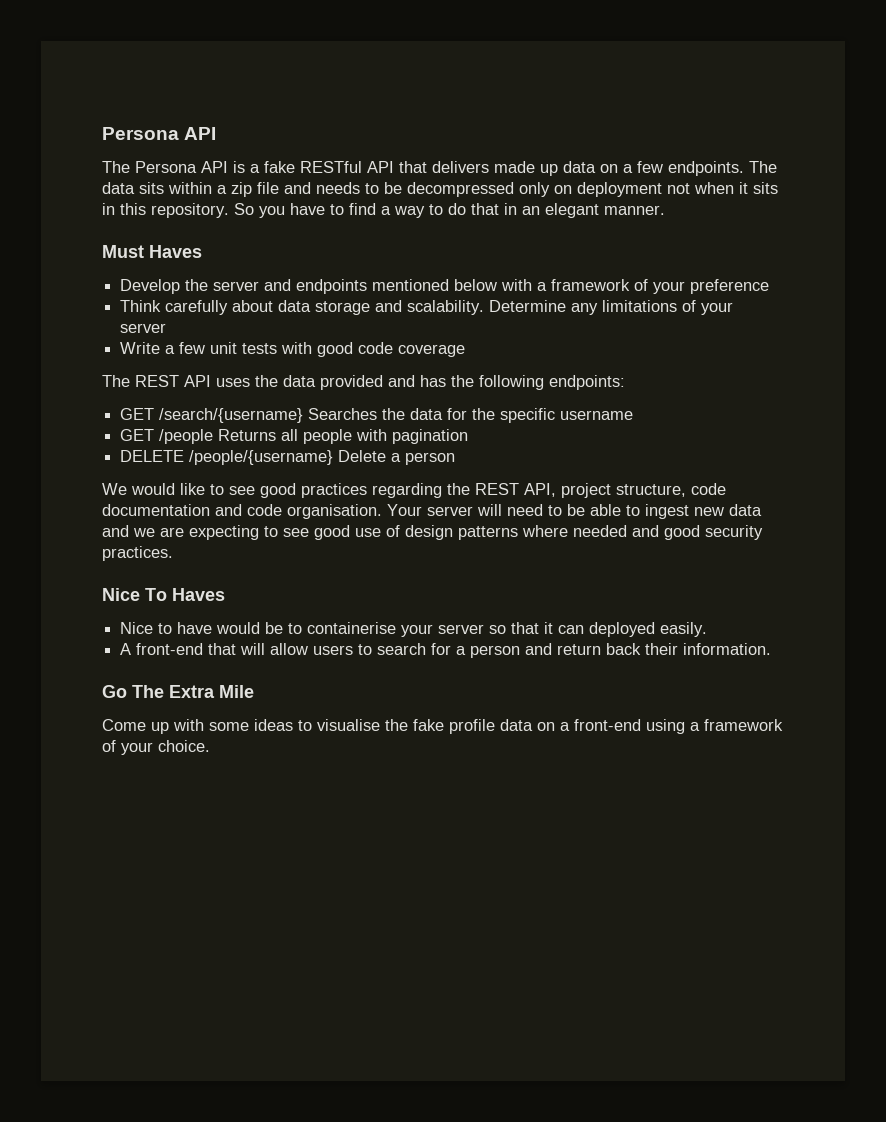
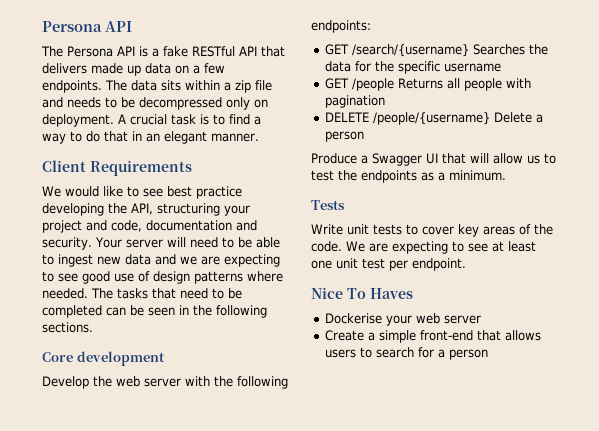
- The data sits within a zip file and needs to be decompressed only on deployment not when it sits in this repository. So you have to find a way to do that in an elegant manner.
+ The data sits within a zip file and needs to be decompressed only on deployment. A crucial task is to find a way to do that in an elegant manner.
- Must Haves
- Develop the server and endpoints mentioned below with a framework of your preference
- Think carefully about data storage and scalability. Determine any limitations of your server
- Write a few unit tests with good code coverage
- The REST API uses the data provided and has the following endpoints:
+ Client Requirements
+ We would like to see best practice developing the API, structuring your project and code, documentation and security. Your server will need to be able to ingest new data and we are expecting to see good use of design patterns where needed. The tasks that need to be completed can be seen in the following sections.
+ Core development
+ Develop the web server with the following endpoints:
- We would like to see good practices regarding the REST API, project structure, code documentation and code organisation. Your server will need to be able to ingest new data and we are expecting to see good use of design patterns where needed and good security practices.
+ Produce a Swagger UI that will allow us to test the endpoints as a minimum.
+ Tests
+ Write unit tests to cover key areas of the code. We are expecting to see at least one unit test per endpoint.
  Nice To Haves
- Nice to have would be to containerise your server so that it can deployed easily.
- A front-end that will allow users to search for a person and return back their information.
- Go The Extra Mile
- Come up with some ideas to visualise the fake profile data on a front-end using a framework of your choice.
+ Dockerise your web server
+ Create a simple front-end that allows users to search for a person

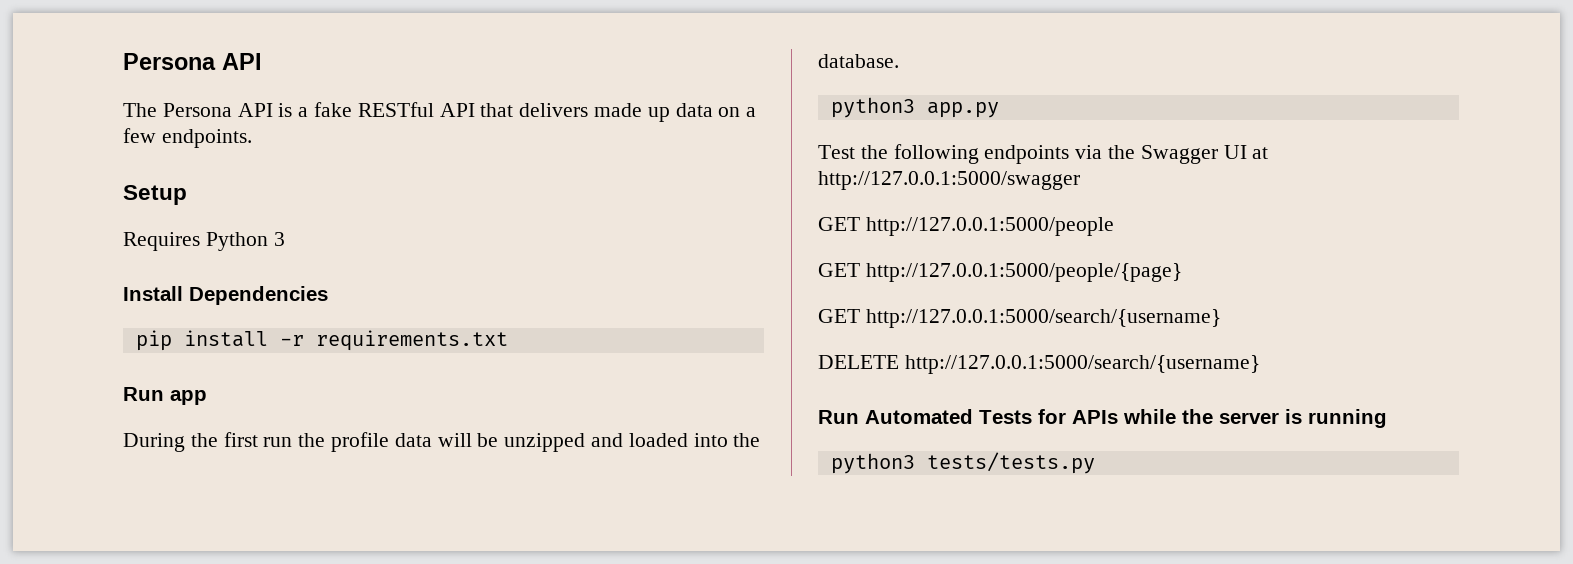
- The Persona API is a fake RESTful API that delivers made up data on a few endpoints. The data sits within a zip file and needs to be decompressed only on deployment. A crucial task is to find a way to do that in an elegant manner.
- Client Requirements
- We would like to see best practice developing the API, structuring your project and code, documentation and security. Your server will need to be able to ingest new data and we are expecting to see good use of design patterns where needed. The tasks that need to be completed can be seen in the following sections.
- Core development
- Develop the web server with the following endpoints:
- GET /search/{username} Searches the data for the specific username
- GET /people Returns all people with pagination
- DELETE /people/{username} Delete a person
- Produce a Swagger UI that will allow us to test the endpoints as a minimum.
- Tests
- Write unit tests to cover key areas of the code. We are expecting to see at least one unit test per endpoint.
- Nice To Haves
- Dockerise your web server
- Create a simple front-end that allows users to search for a person
+ The Persona API is a fake RESTful API that delivers made up data on a few endpoints.
+ Setup
+ Requires Python 3
+ Install Dependencies
+ pip install -r requirements.txt
+ Run app
+ During the first run the profile data will be unzipped and loaded into the database.
+ python3 app.py
+ Test the following endpoints via the Swagger UI at http://127.0.0.1:5000/swagger
+ GET http://127.0.0.1:5000/people
+ GET http://127.0.0.1:5000/people/{page}
+ GET http://127.0.0.1:5000/search/{username}
+ DELETE http://127.0.0.1:5000/search/{username}
+ Run Automated Tests for APIs while the server is running
+ python3 tests/tests.py

